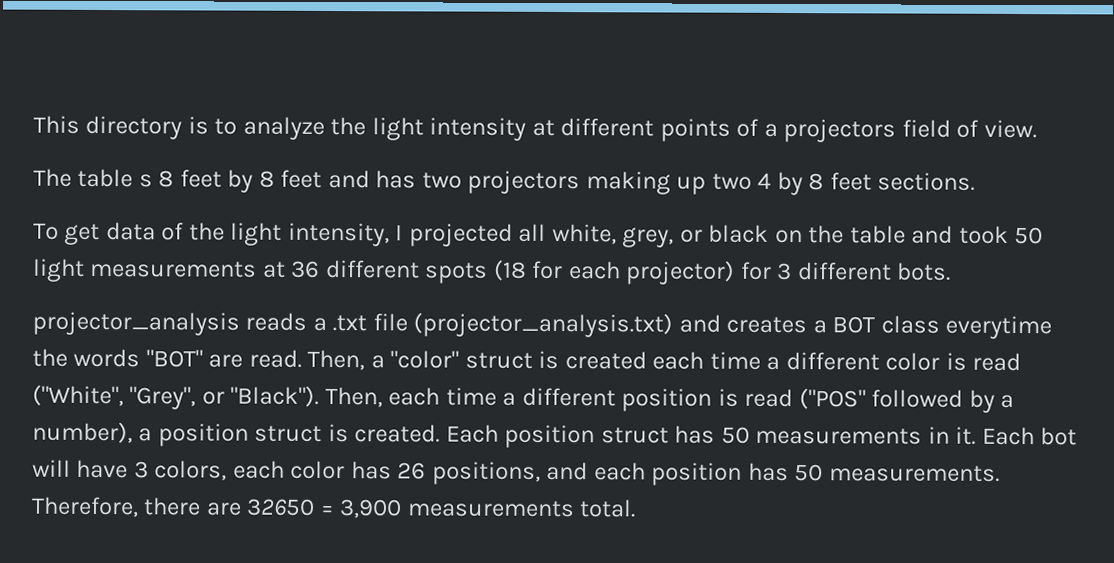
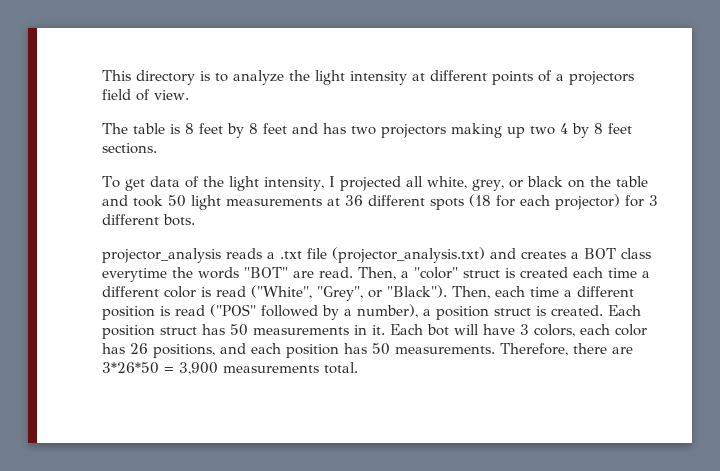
- The table s 8 feet by 8 feet and has two projectors making up two 4 by 8 feet sections.
+ The table is 8 feet by 8 feet and has two projectors making up two 4 by 8 feet sections.
- Therefore, there are 32650 = 3,900 measurements total.
+ Therefore, there are 3*26*50 = 3,900 measurements total.

